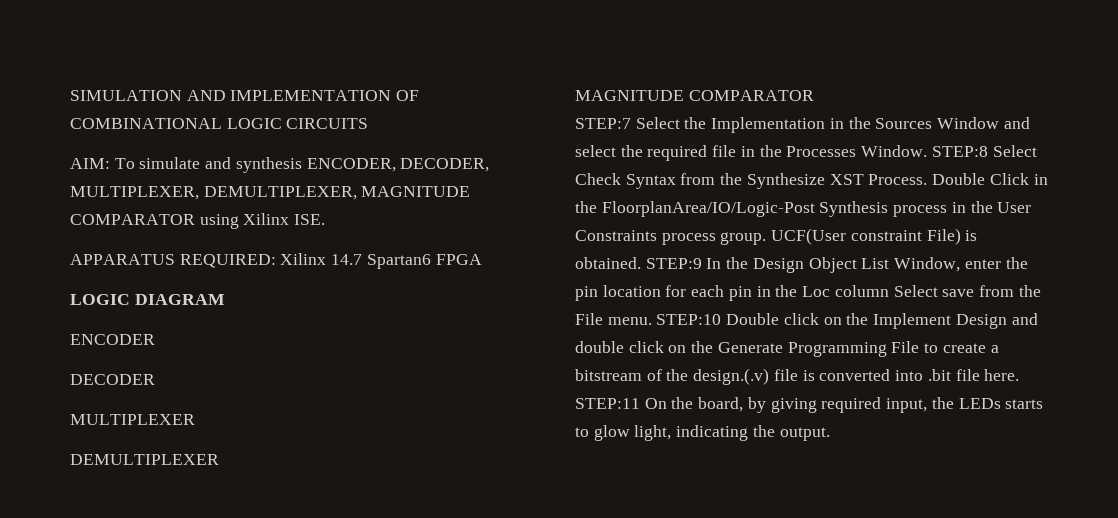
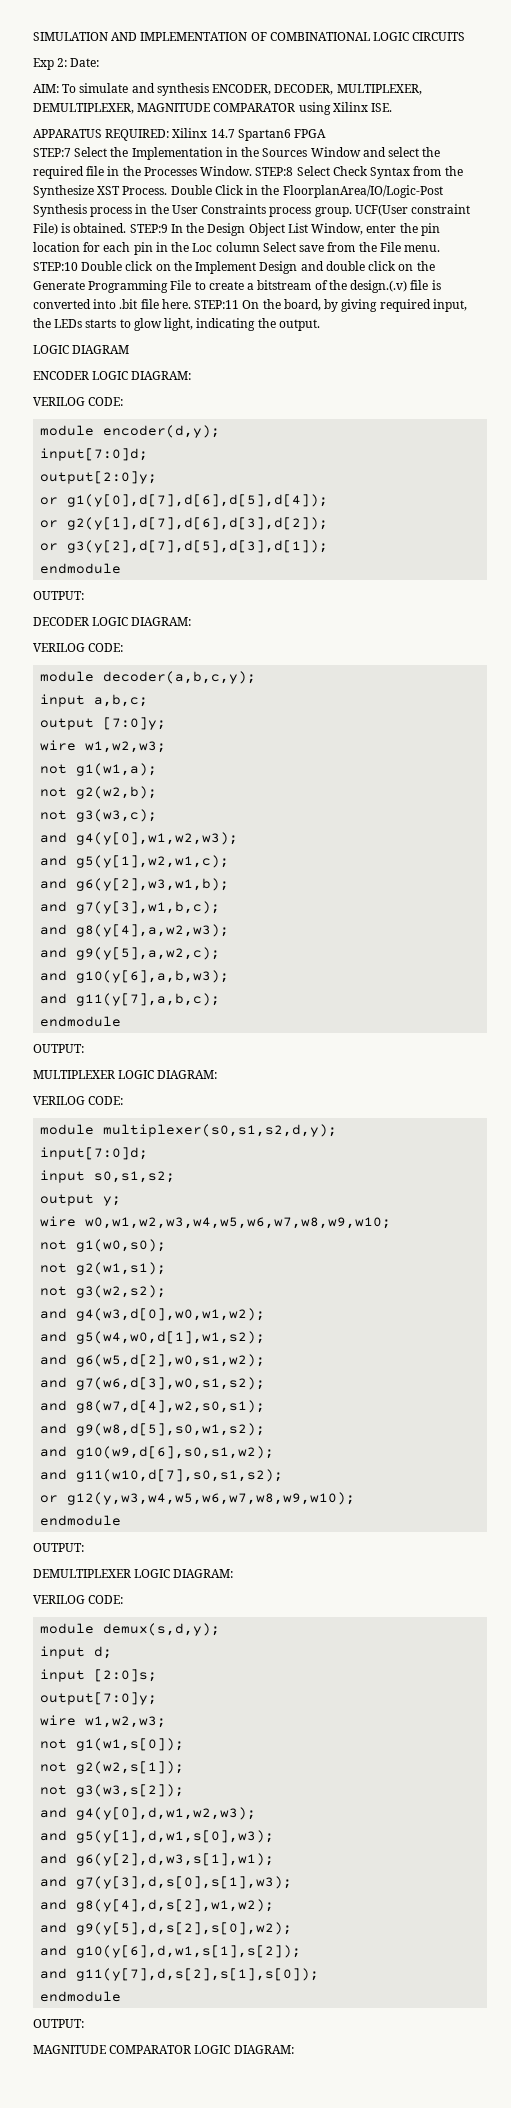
+ Exp 2: Date:
- LOGIC DIAGRAM
- ENCODER
- DECODER
- MULTIPLEXER
- DEMULTIPLEXER
- MAGNITUDE COMPARATOR
+ LOGIC DIAGRAM
+ ENCODER LOGIC DIAGRAM:
+ VERILOG CODE:
+ module encoder(d,y);
+ input[7:0]d;
+ output[2:0]y;
+ or g1(y[0],d[7],d[6],d[5],d[4]);
+ or g2(y[1],d[7],d[6],d[3],d[2]);
+ or g3(y[2],d[7],d[5],d[3],d[1]);
+ endmodule
+ OUTPUT:
+ DECODER LOGIC DIAGRAM:
+ VERILOG CODE:
+ module decoder(a,b,c,y);
+ input a,b,c;
+ output [7:0]y;
+ wire w1,w2,w3;
+ not g1(w1,a);
+ not g2(w2,b);
+ not g3(w3,c);
+ and g4(y[0],w1,w2,w3);
+ and g5(y[1],w2,w1,c);
+ and g6(y[2],w3,w1,b);
+ and g7(y[3],w1,b,c);
+ and g8(y[4],a,w2,w3);
+ and g9(y[5],a,w2,c);
+ and g10(y[6],a,b,w3);
+ and g11(y[7],a,b,c);
+ endmodule
+ OUTPUT:
+ MULTIPLEXER LOGIC DIAGRAM:
+ VERILOG CODE:
+ module multiplexer(s0,s1,s2,d,y);
+ input[7:0]d;
+ input s0,s1,s2;
+ output y;
+ wire w0,w1,w2,w3,w4,w5,w6,w7,w8,w9,w10;
+ not g1(w0,s0);
+ not g2(w1,s1);
+ not g3(w2,s2);
+ and g4(w3,d[0],w0,w1,w2);
+ and g5(w4,w0,d[1],w1,s2);
+ and g6(w5,d[2],w0,s1,w2);
+ and g7(w6,d[3],w0,s1,s2);
+ and g8(w7,d[4],w2,s0,s1);
+ and g9(w8,d[5],s0,w1,s2);
+ and g10(w9,d[6],s0,s1,w2);
+ and g11(w10,d[7],s0,s1,s2);
+ or g12(y,w3,w4,w5,w6,w7,w8,w9,w10);
+ endmodule
+ OUTPUT:
+ DEMULTIPLEXER LOGIC DIAGRAM:
+ VERILOG CODE:
+ module demux(s,d,y);
+ input d;
+ input [2:0]s;
+ output[7:0]y;
+ wire w1,w2,w3;
+ not g1(w1,s[0]);
+ not g2(w2,s[1]);
+ not g3(w3,s[2]);
+ and g4(y[0],d,w1,w2,w3);
+ and g5(y[1],d,w1,s[0],w3);
+ and g6(y[2],d,w3,s[1],w1);
+ and g7(y[3],d,s[0],s[1],w3);
+ and g8(y[4],d,s[2],w1,w2);
+ and g9(y[5],d,s[2],s[0],w2);
+ and g10(y[6],d,w1,s[1],s[2]);
+ and g11(y[7],d,s[2],s[1],s[0]);
+ endmodule
+ OUTPUT:
+ MAGNITUDE COMPARATOR LOGIC DIAGRAM:

